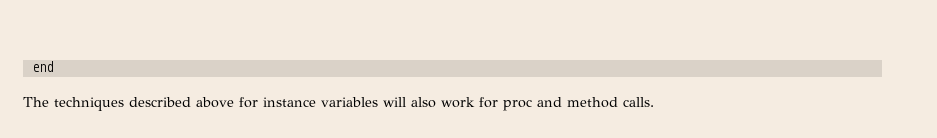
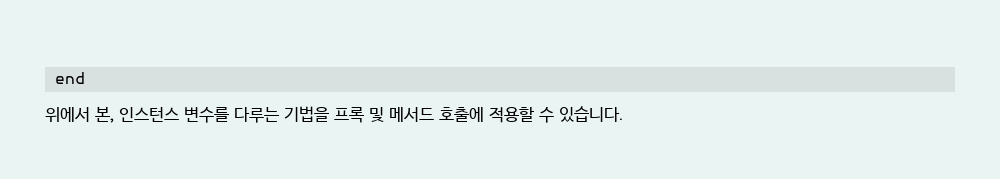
- The techniques described above for instance variables will also work for proc and method calls.
+ 위에서 본, 인스턴스 변수를 다루는 기법을 프록 및 메서드 호출에 적용할 수 있습니다.

